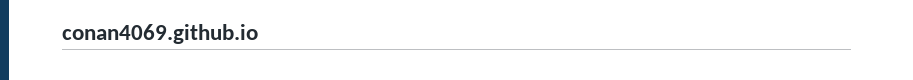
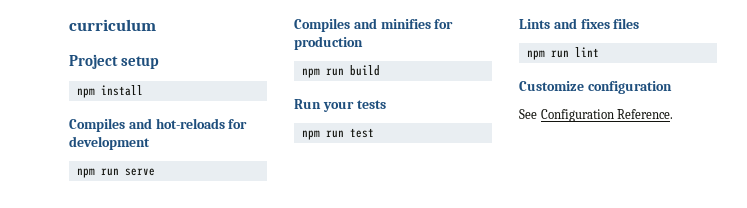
- conan4069.github.io
+ curriculum
+ Project setup
+ npm install
+ Compiles and hot-reloads for development
+ npm run serve
+ Compiles and minifies for production
+ npm run build
+ Run your tests
+ npm run test
+ Lints and fixes files
+ npm run lint
+ Customize configuration
+ See Configuration Reference.

